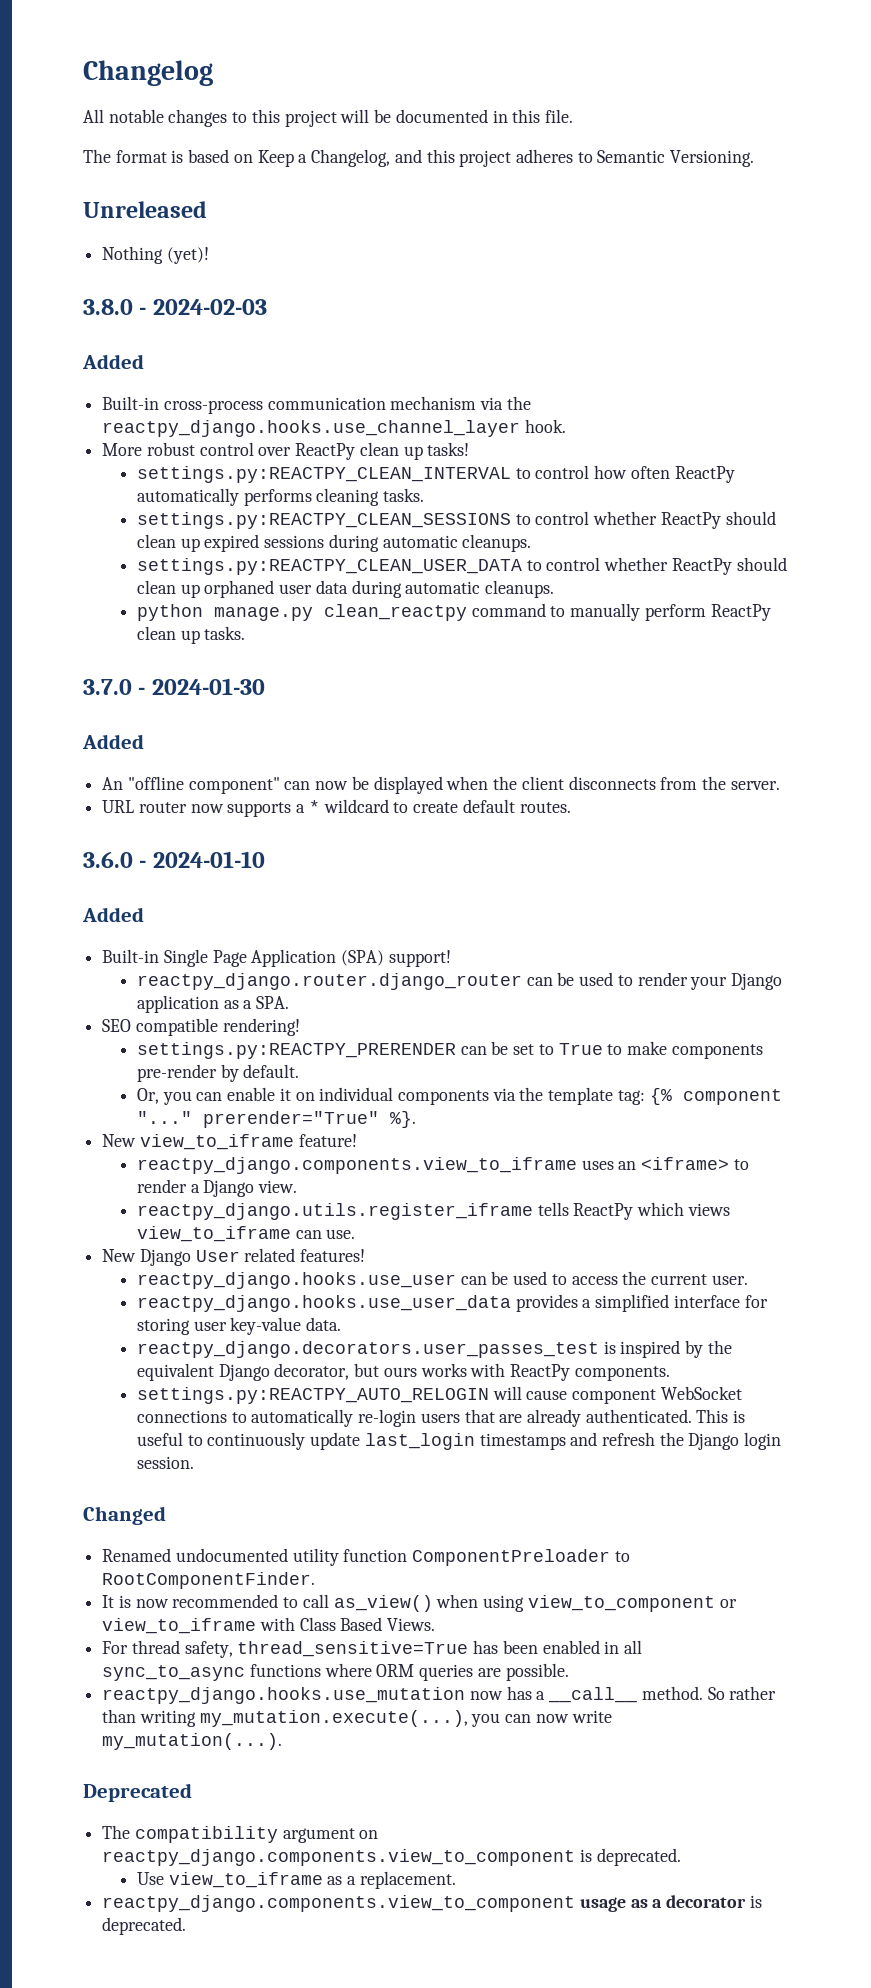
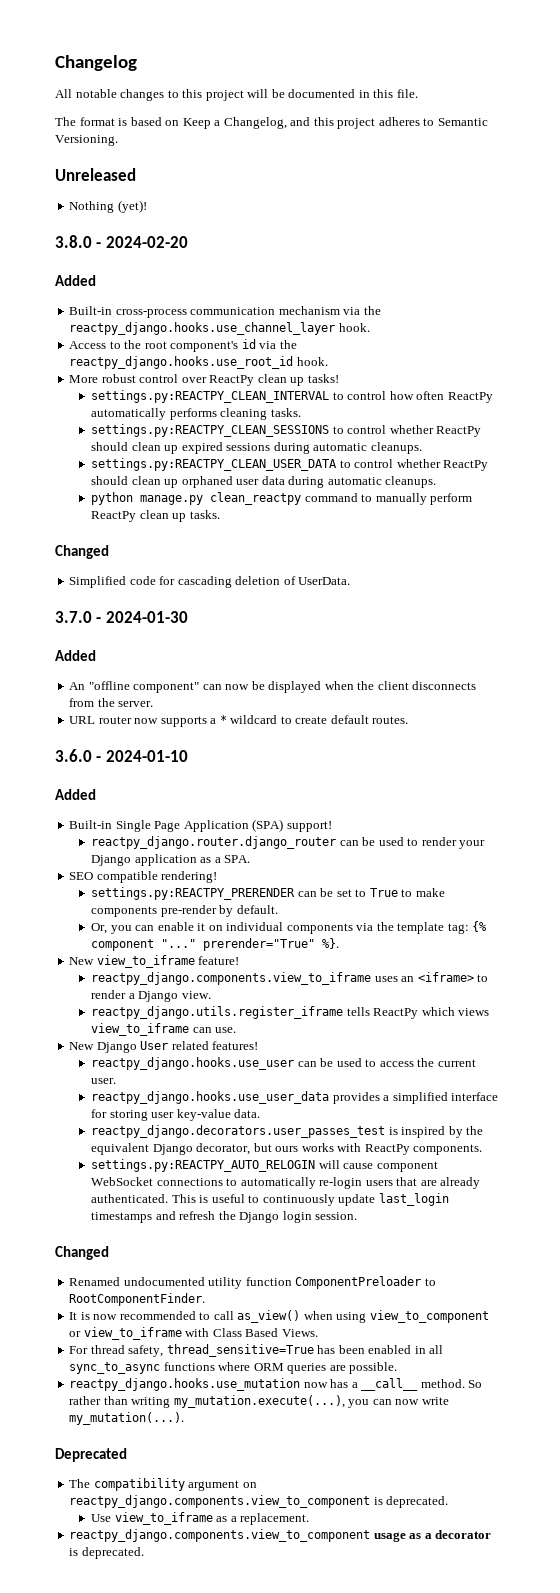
- 3.8.0 - 2024-02-03
+ 3.8.0 - 2024-02-20
+ Access to the root component's id via the reactpy_django.hooks.use_root_id hook.
  python manage.py clean_reactpy command to manually perform ReactPy clean up tasks.
+ Changed
+ Simplified code for cascading deletion of UserData.

